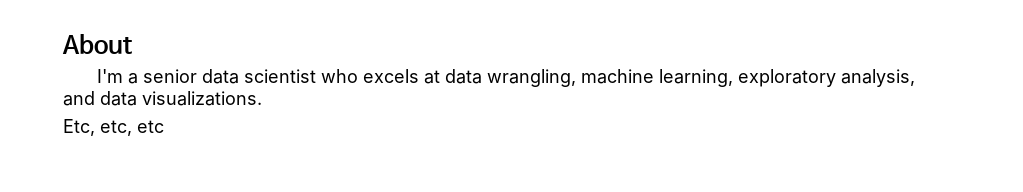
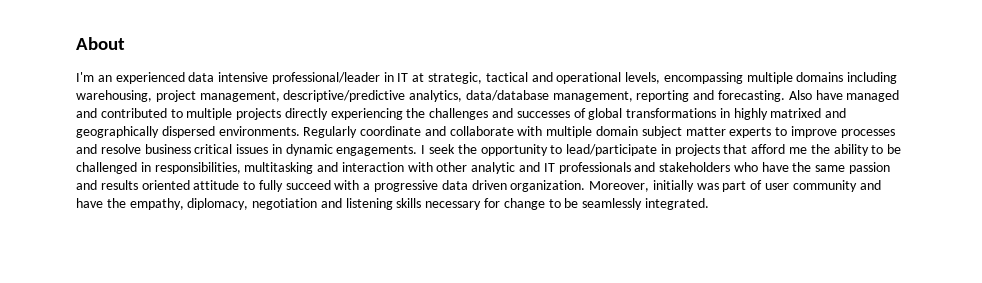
- I'm a senior data scientist who excels at data wrangling, machine learning, exploratory analysis, and data visualizations.
- Etc, etc, etc
+ I'm an experienced data intensive professional/leader in IT at strategic, tactical and operational levels, encompassing multiple domains including warehousing, project management, descriptive/predictive analytics, data/database management, reporting and forecasting. Also have managed and contributed to multiple projects directly experiencing the challenges and successes of global transformations in highly matrixed and geographically dispersed environments. Regularly coordinate and collaborate with multiple domain subject matter experts to improve processes and resolve business critical issues in dynamic engagements. I seek the opportunity to lead/participate in projects that afford me the ability to be challenged in responsibilities, multitasking and interaction with other analytic and IT professionals and stakeholders who have the same passion and results oriented attitude to fully succeed with a progressive data driven organization. Moreover, initially was part of user community and have the empathy, diplomacy, negotiation and listening skills necessary for change to be seamlessly integrated.

